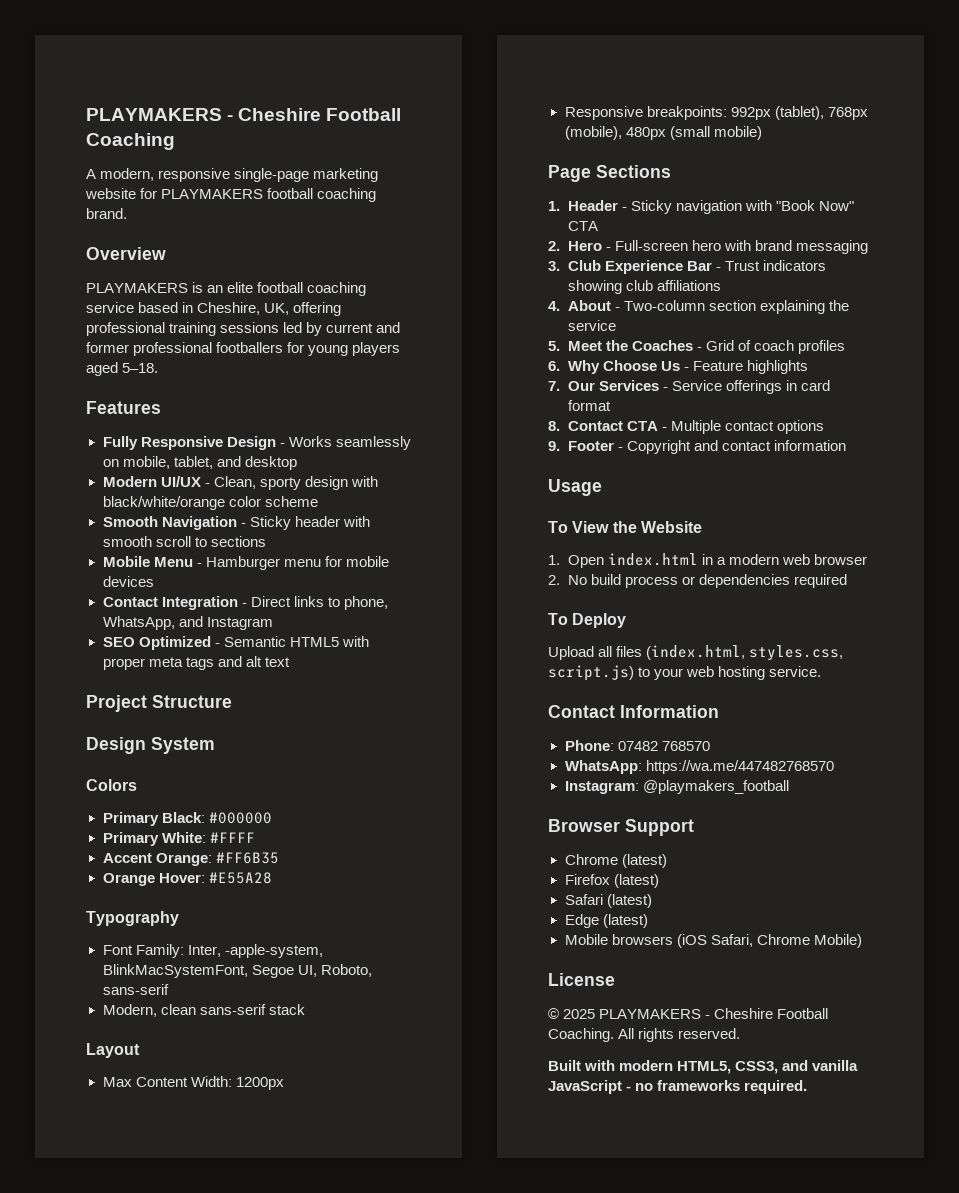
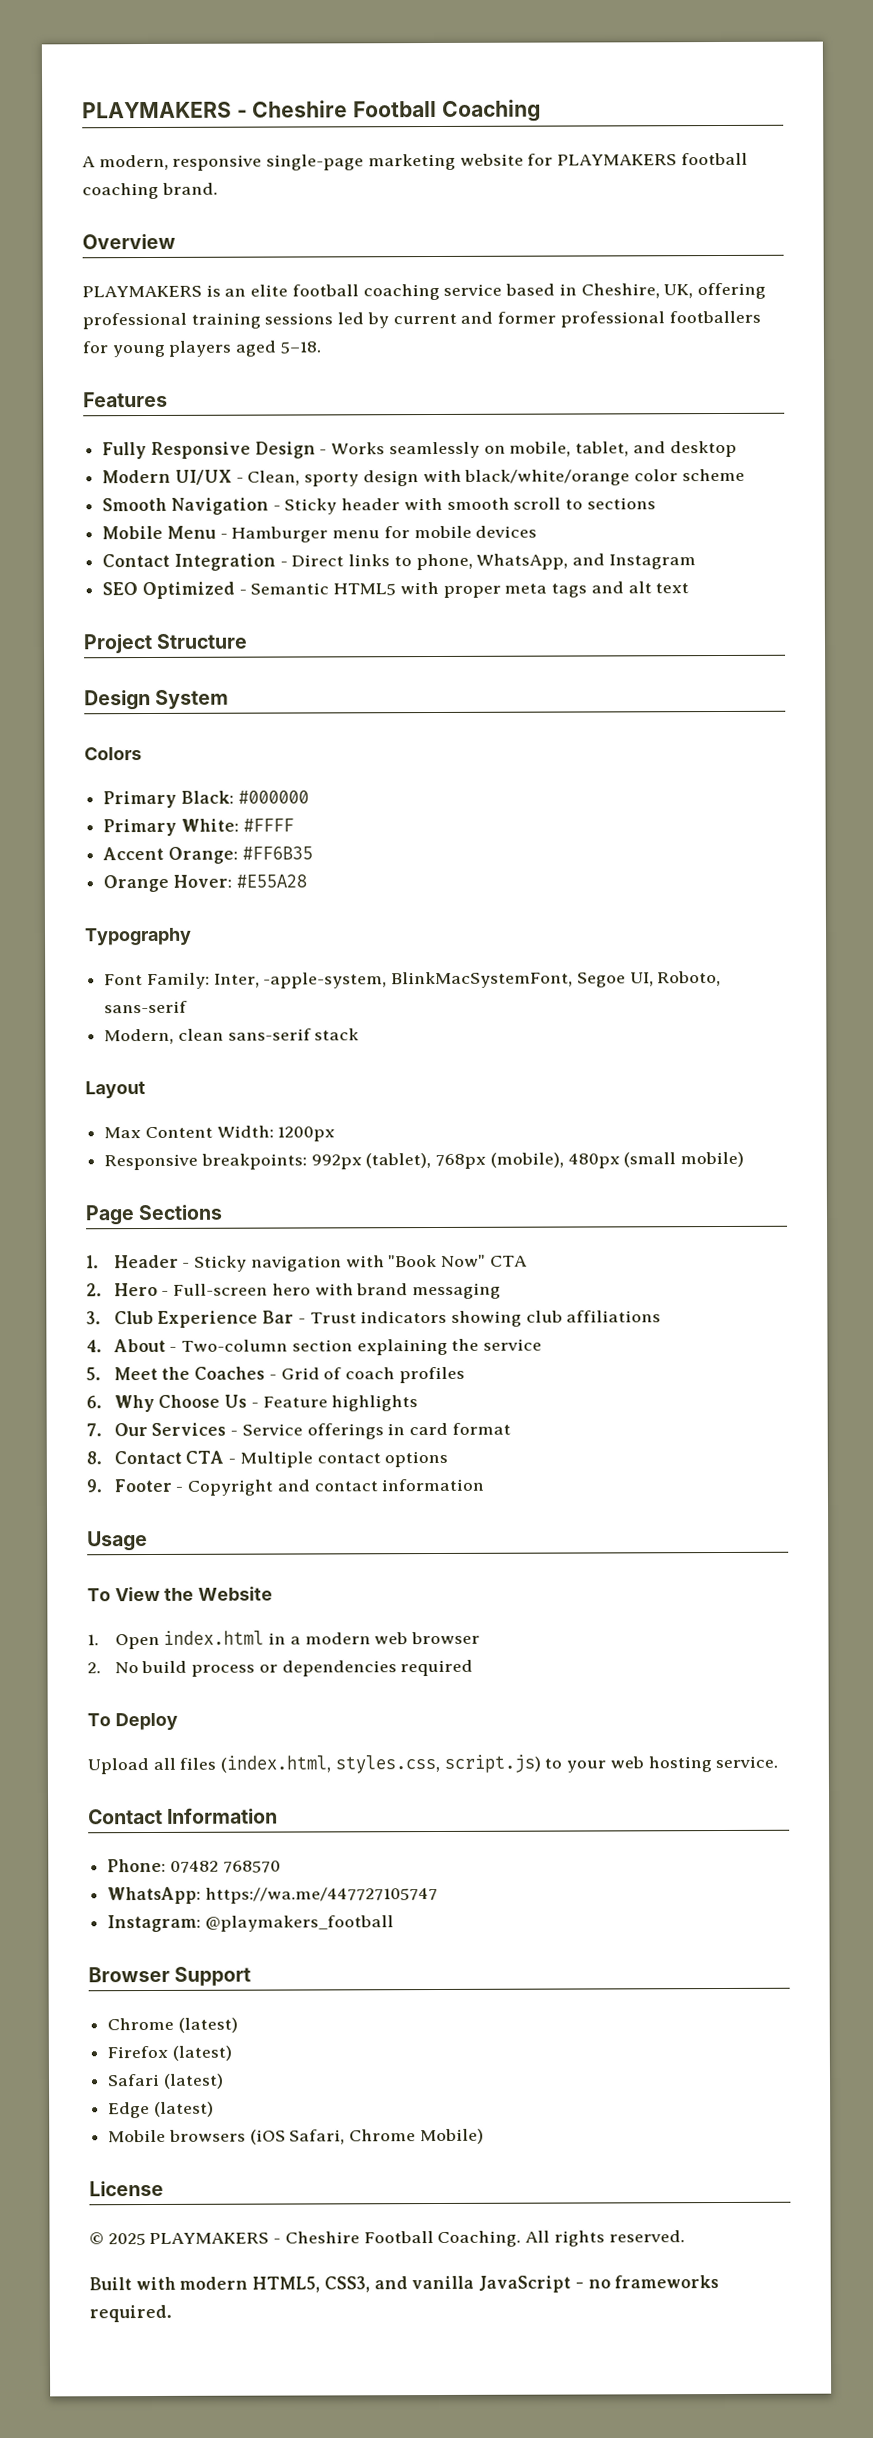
- WhatsApp: https://wa.me/447482768570
+ WhatsApp: https://wa.me/447727105747

